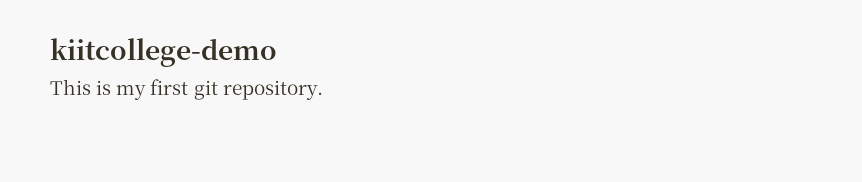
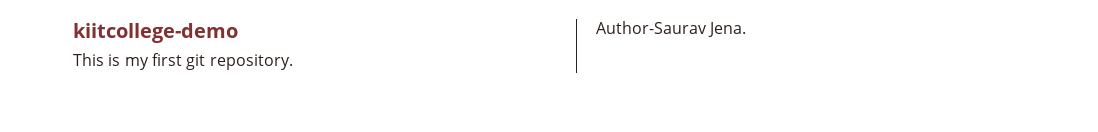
+ Author-Saurav Jena.

